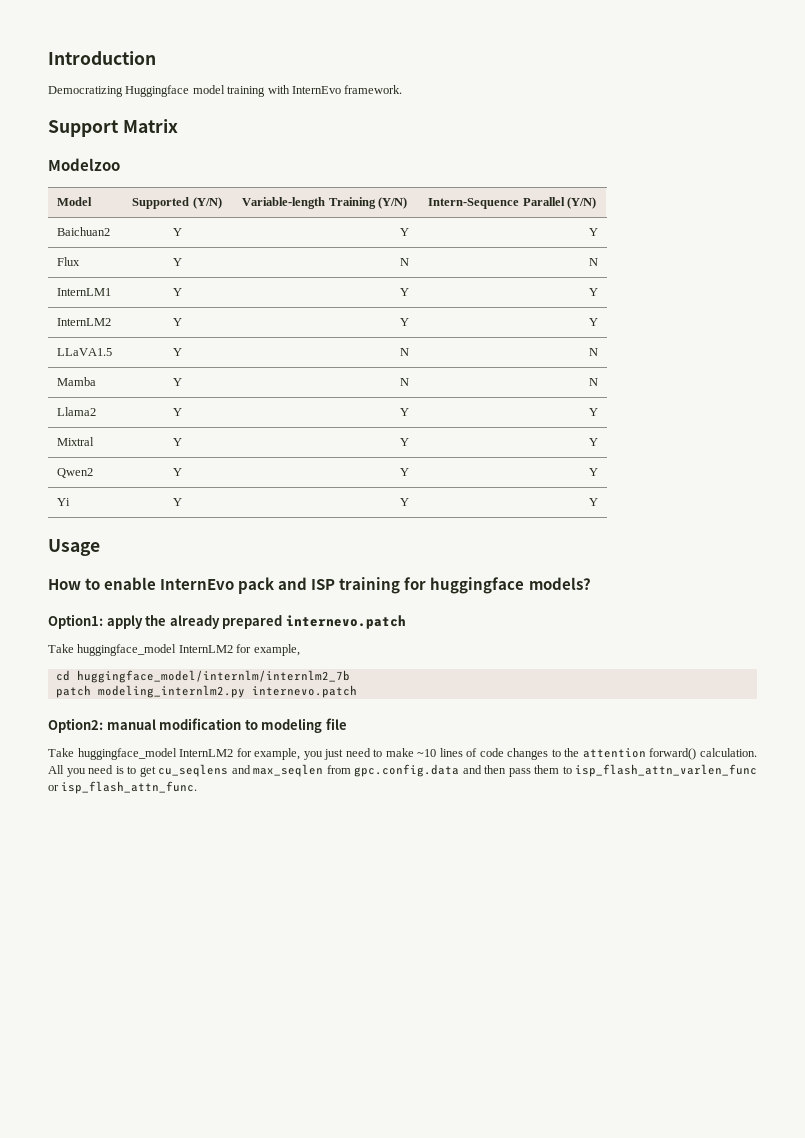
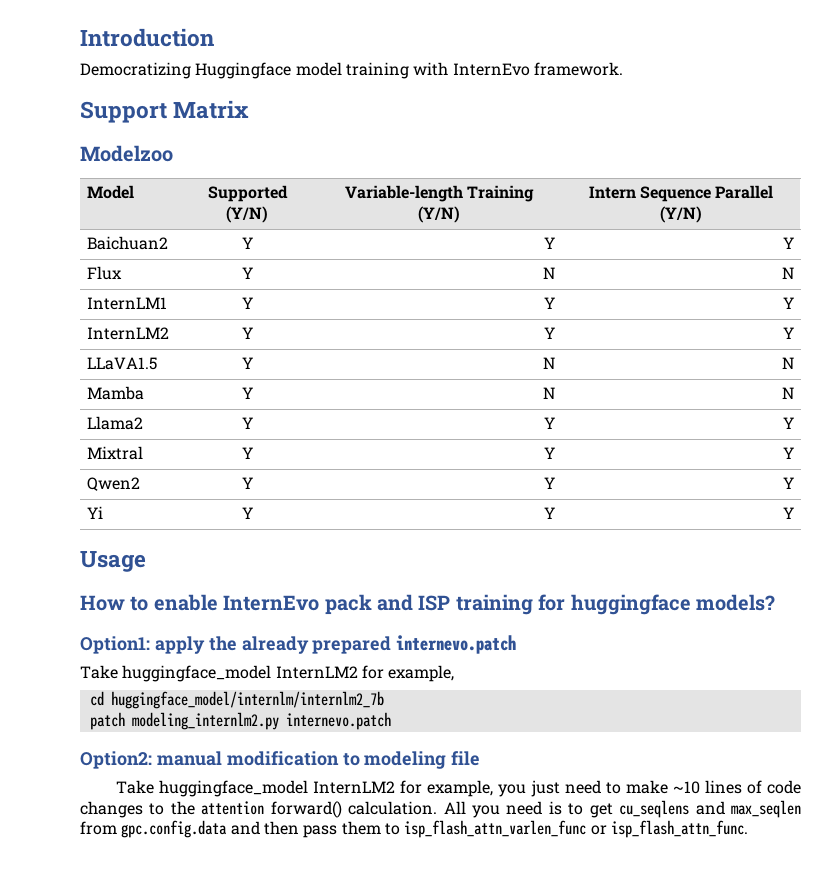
- Model | Supported (Y/N) | Variable-length Training (Y/N) | Intern-Sequence Parallel (Y/N)
+ Model | Supported (Y/N) | Variable-length Training (Y/N) | Intern Sequence Parallel (Y/N)

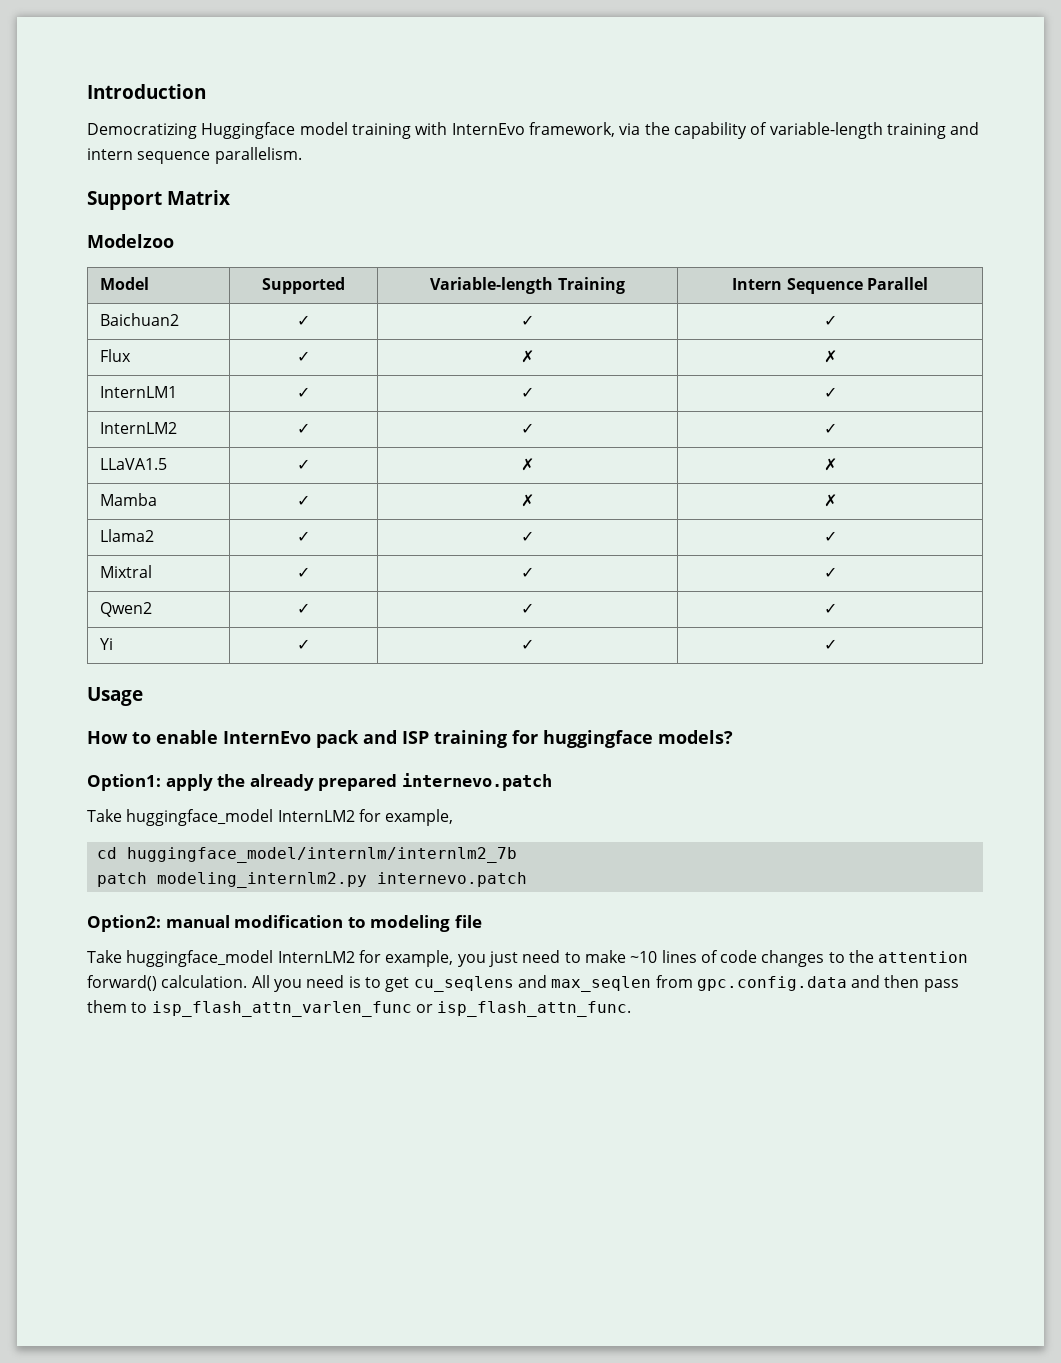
- Democratizing Huggingface model training with InternEvo framework.
+ Democratizing Huggingface model training with InternEvo framework, via the capability of variable-length training and intern sequence parallelism.
- Model | Supported (Y/N) | Variable-length Training (Y/N) | Intern Sequence Parallel (Y/N)
+ Model | Supported | Variable-length Training | Intern Sequence Parallel
- Baichuan2 | Y | Y | Y
- Flux | Y | N | N
- InternLM1 | Y | Y | Y
- InternLM2 | Y | Y | Y
- LLaVA1.5 | Y | N | N
- Mamba | Y | N | N
- Llama2 | Y | Y | Y
- Mixtral | Y | Y | Y
- Qwen2 | Y | Y | Y
- Yi | Y | Y | Y
+ Baichuan2 | ✓ | ✓ | ✓
+ Flux | ✓ | ✗ | ✗
+ InternLM1 | ✓ | ✓ | ✓
+ InternLM2 | ✓ | ✓ | ✓
+ LLaVA1.5 | ✓ | ✗ | ✗
+ Mamba | ✓ | ✗ | ✗
+ Llama2 | ✓ | ✓ | ✓
+ Mixtral | ✓ | ✓ | ✓
+ Qwen2 | ✓ | ✓ | ✓
+ Yi | ✓ | ✓ | ✓

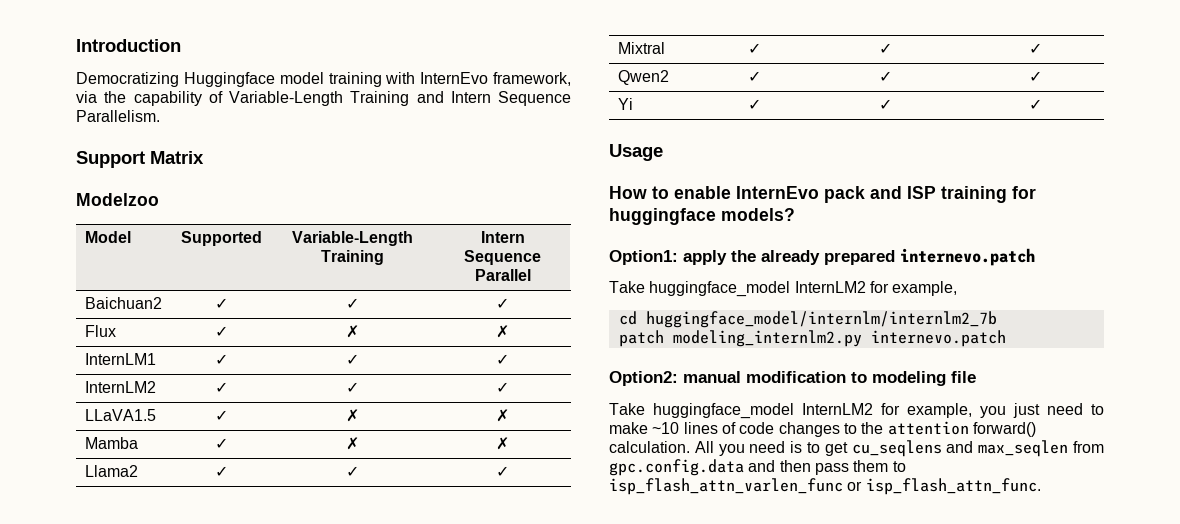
- Democratizing Huggingface model training with InternEvo framework, via the capability of variable-length training and intern sequence parallelism.
+ Democratizing Huggingface model training with InternEvo framework, via the capability of Variable-Length Training and Intern Sequence Parallelism.
- Model | Supported | Variable-length Training | Intern Sequence Parallel
+ Model | Supported | Variable-Length Training | Intern Sequence Parallel

